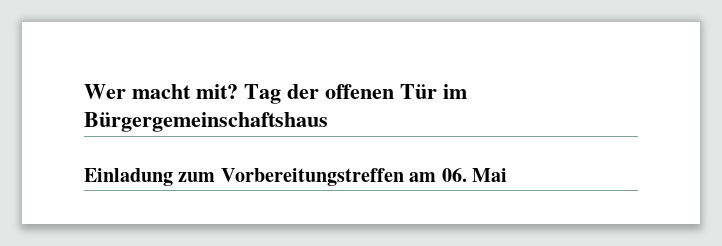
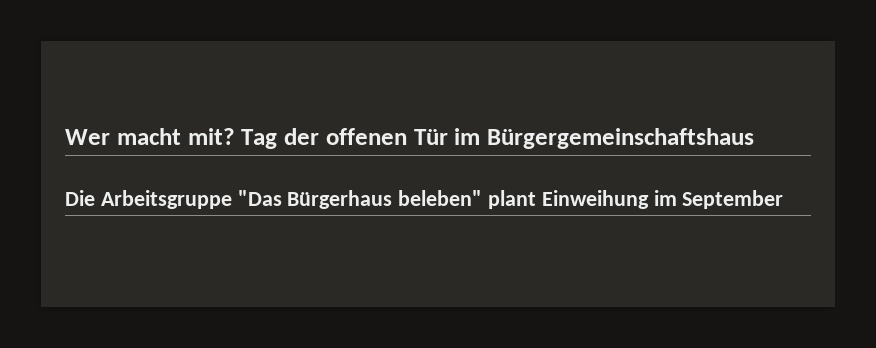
- Einladung zum Vorbereitungstreffen am 06. Mai
+ Die Arbeitsgruppe "Das Bürgerhaus beleben" plant Einweihung im September

